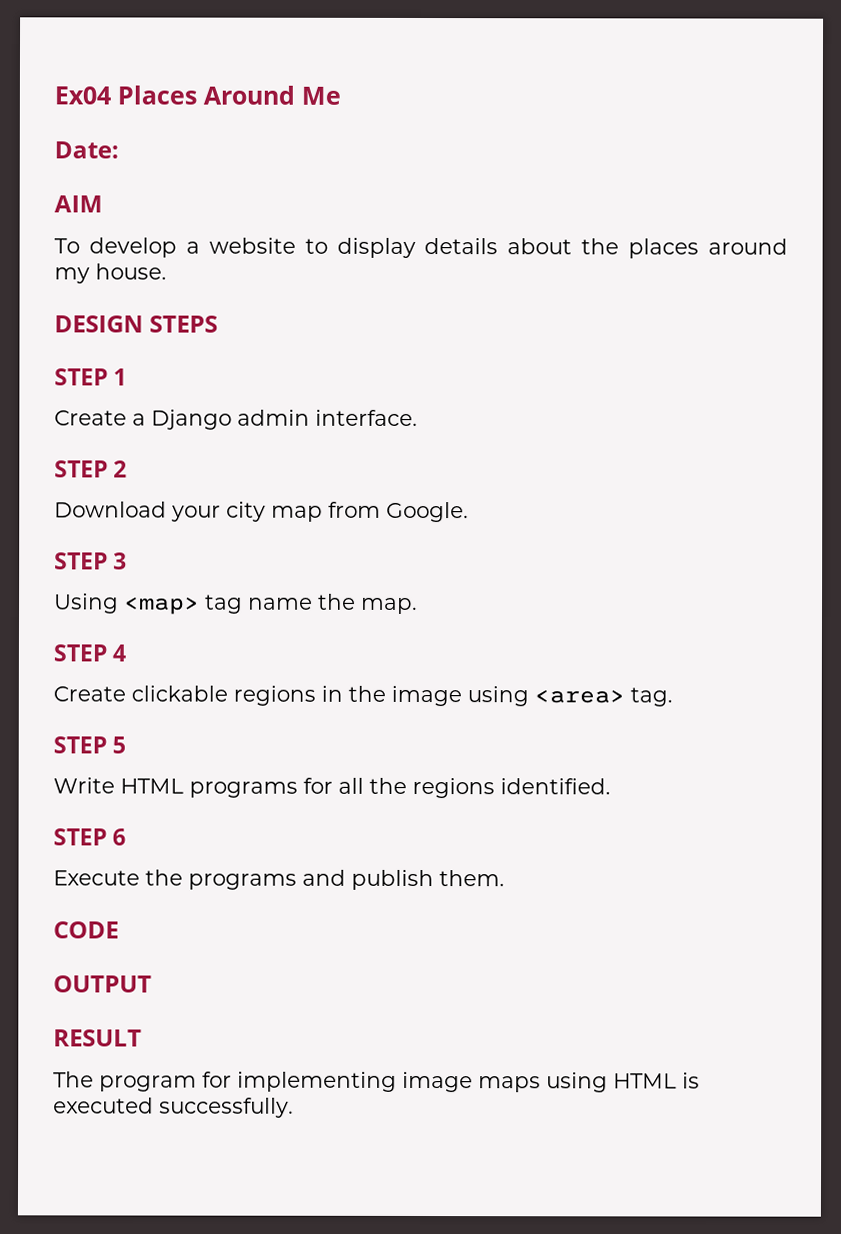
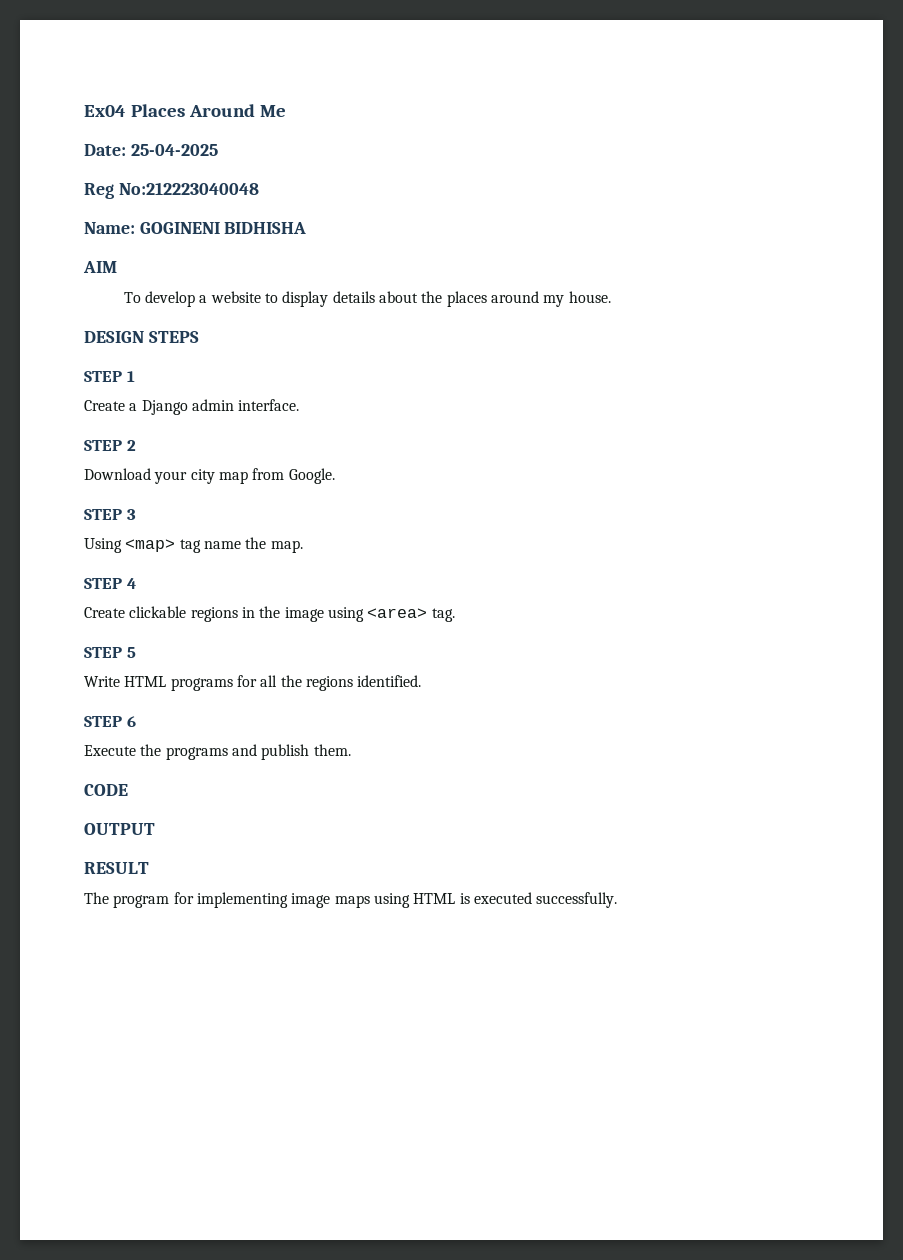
- Date:
+ Date: 25-04-2025
+ Reg No:212223040048
+ Name: GOGINENI BIDHISHA

